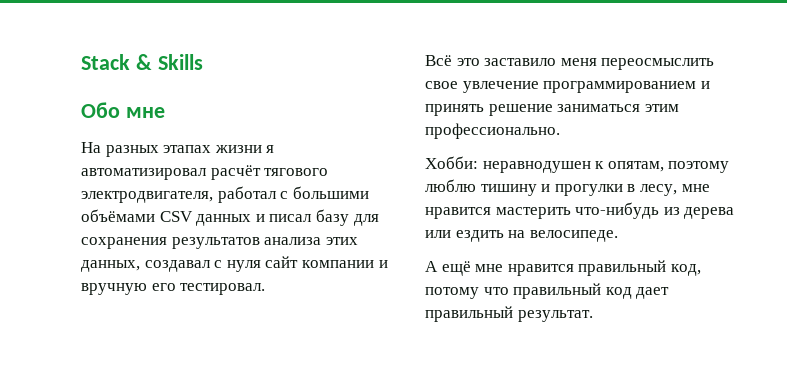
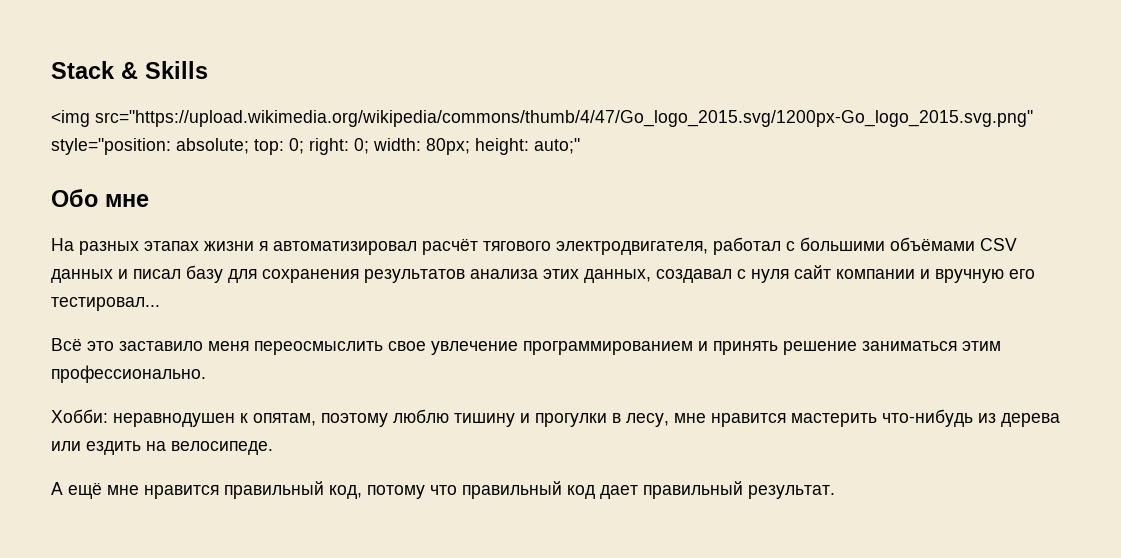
+ <img src="https://upload.wikimedia.org/wikipedia/commons/thumb/4/47/Go_logo_2015.svg/1200px-Go_logo_2015.svg.png" style="position: absolute; top: 0; right: 0; width: 80px; height: auto;"
- На разных этапах жизни я автоматизировал расчёт тягового электродвигателя, работал с большими объёмами CSV данных и писал базу для сохранения результатов анализа этих данных, создавал с нуля сайт компании и вручную его тестировал.
+ На разных этапах жизни я автоматизировал расчёт тягового электродвигателя, работал с большими объёмами CSV данных и писал базу для сохранения результатов анализа этих данных, создавал с нуля сайт компании и вручную его тестировал...

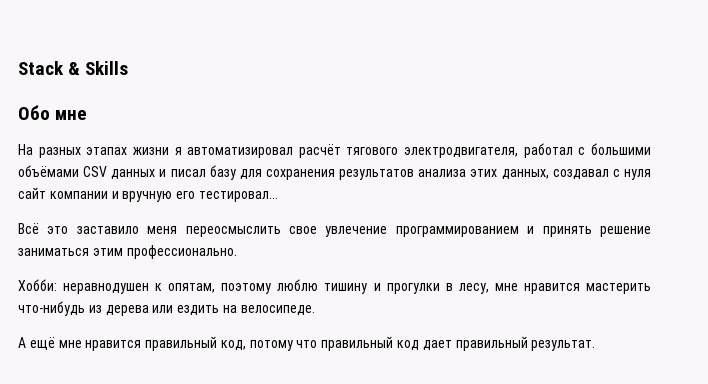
- <img src="https://upload.wikimedia.org/wikipedia/commons/thumb/4/47/Go_logo_2015.svg/1200px-Go_logo_2015.svg.png" style="position: absolute; top: 0; right: 0; width: 80px; height: auto;"

